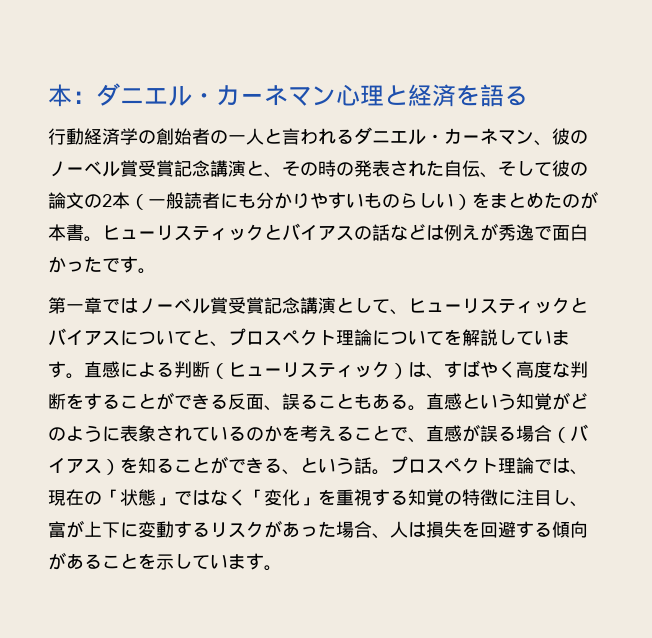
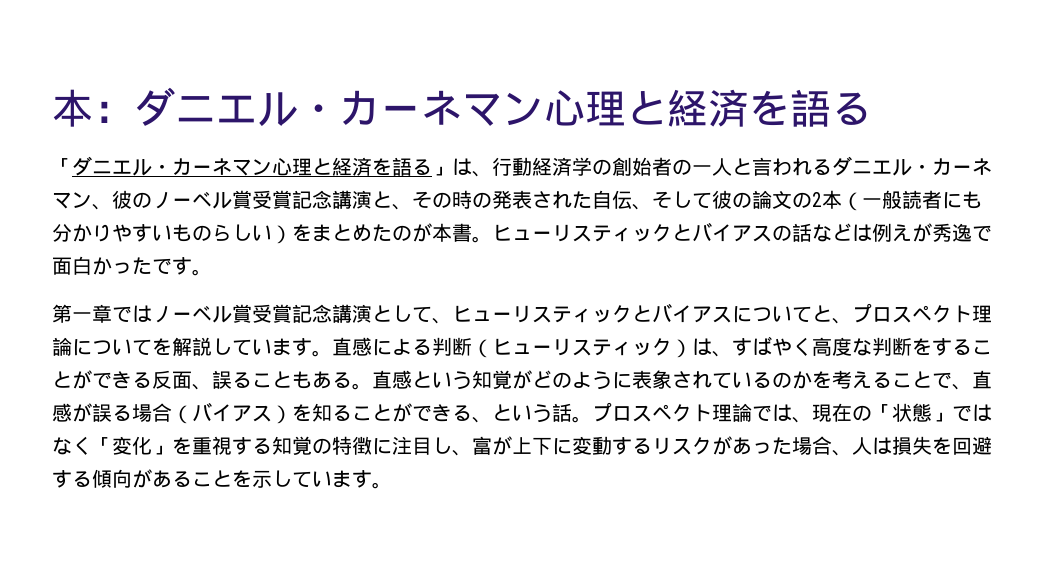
- 行動経済学の創始者の一人と言われるダニエル・カーネマン、彼のノーベル賞受賞記念講演と、その時の発表された自伝、そして彼の論文の2本（一般読者にも分かりやすいものらしい）をまとめたのが本書。
+ 「ダニエル・カーネマン心理と経済を語る」は、行動経済学の創始者の一人と言われるダニエル・カーネマン、彼のノーベル賞受賞記念講演と、その時の発表された自伝、そして彼の論文の2本（一般読者にも分かりやすいものらしい）をまとめたのが本書。

